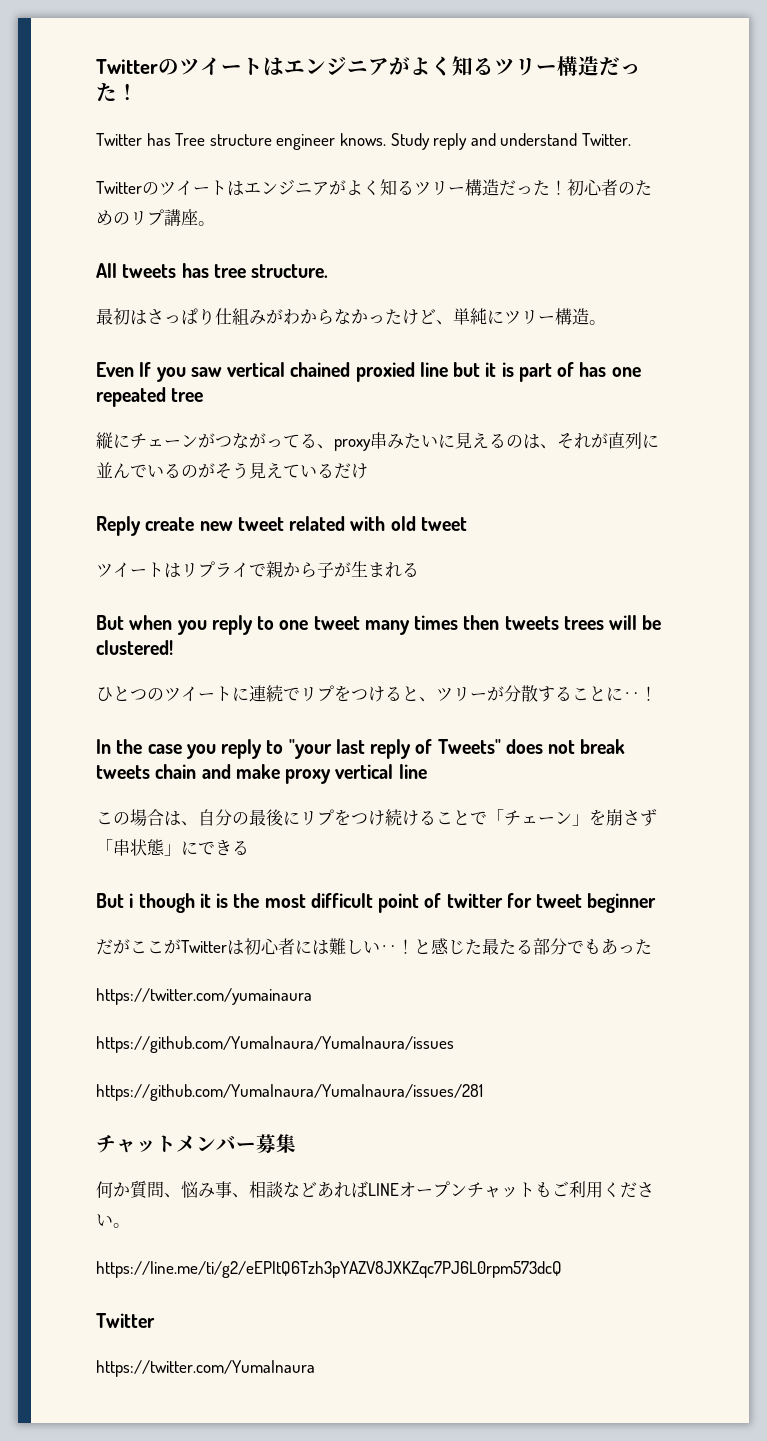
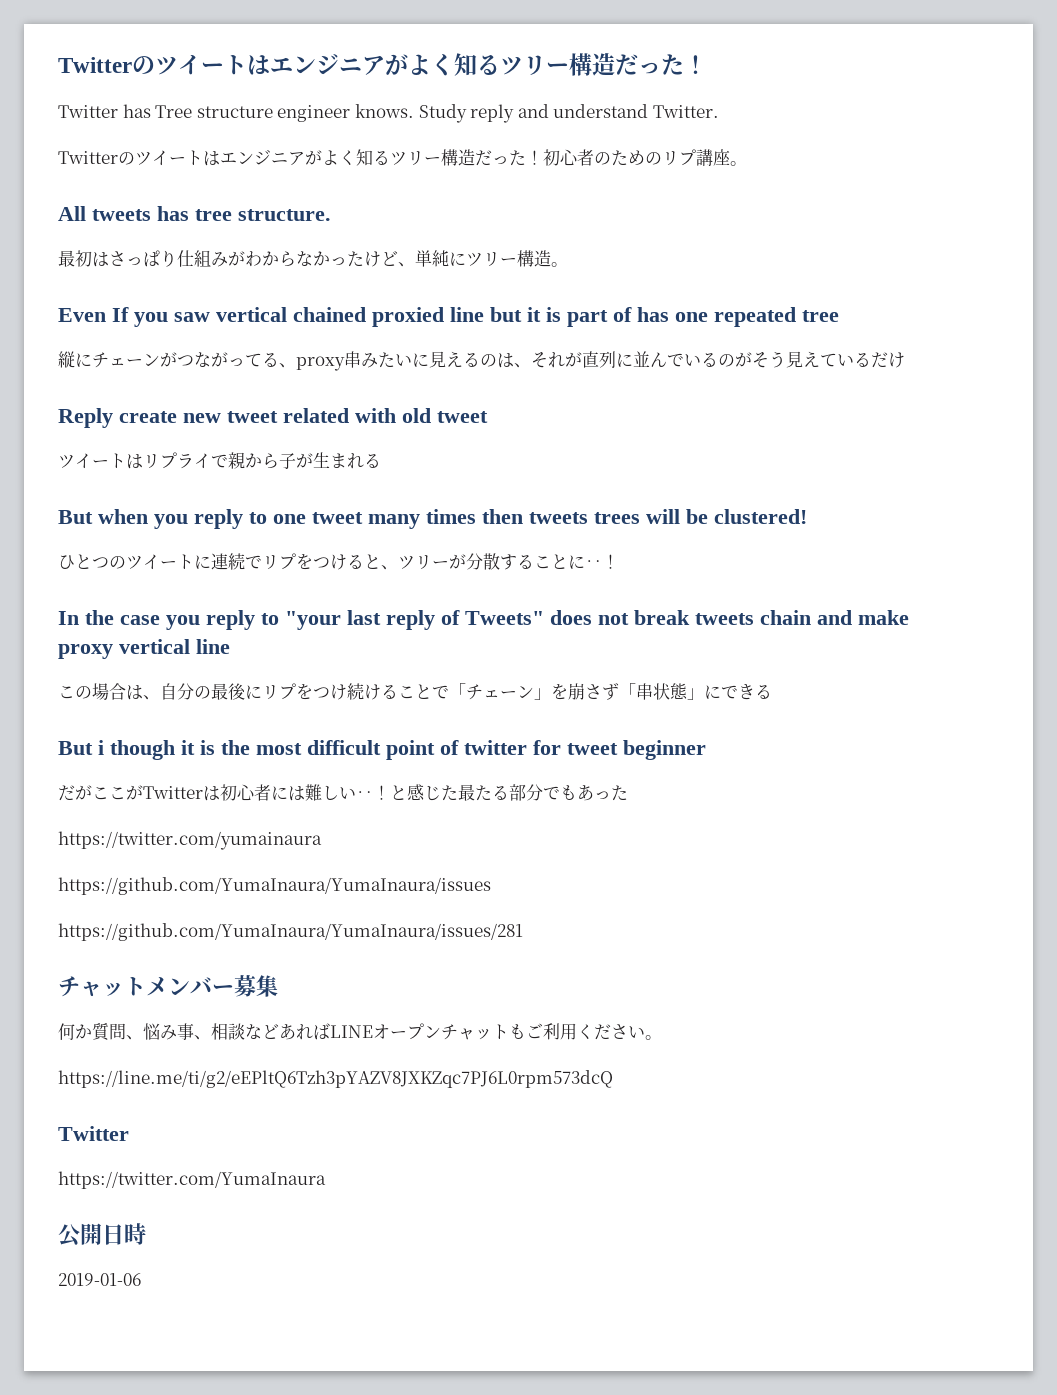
+ 公開日時
+ 2019-01-06

